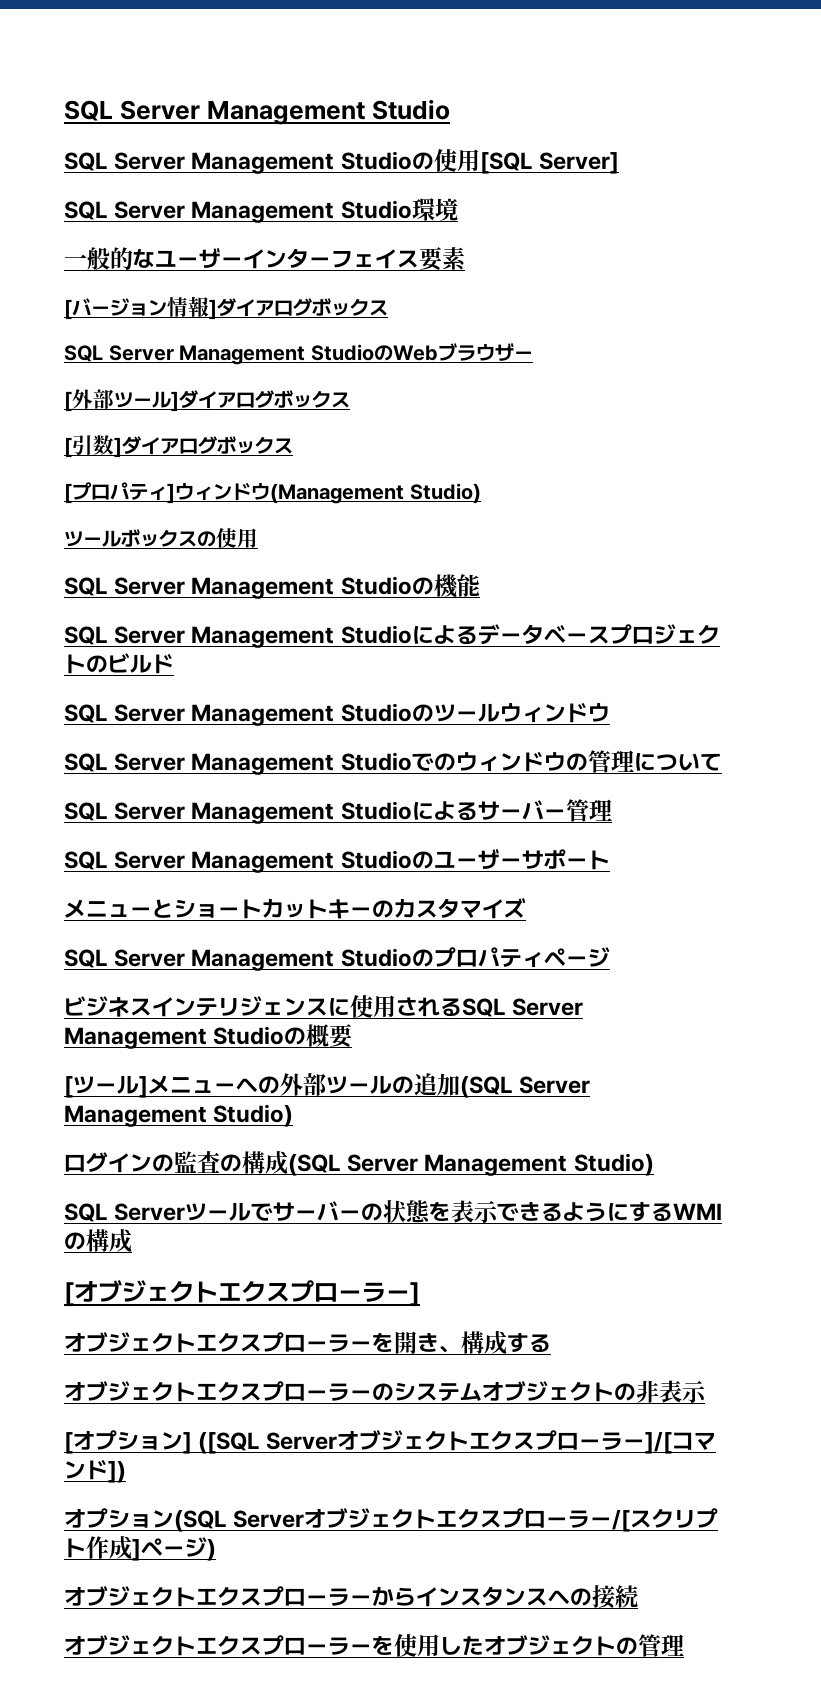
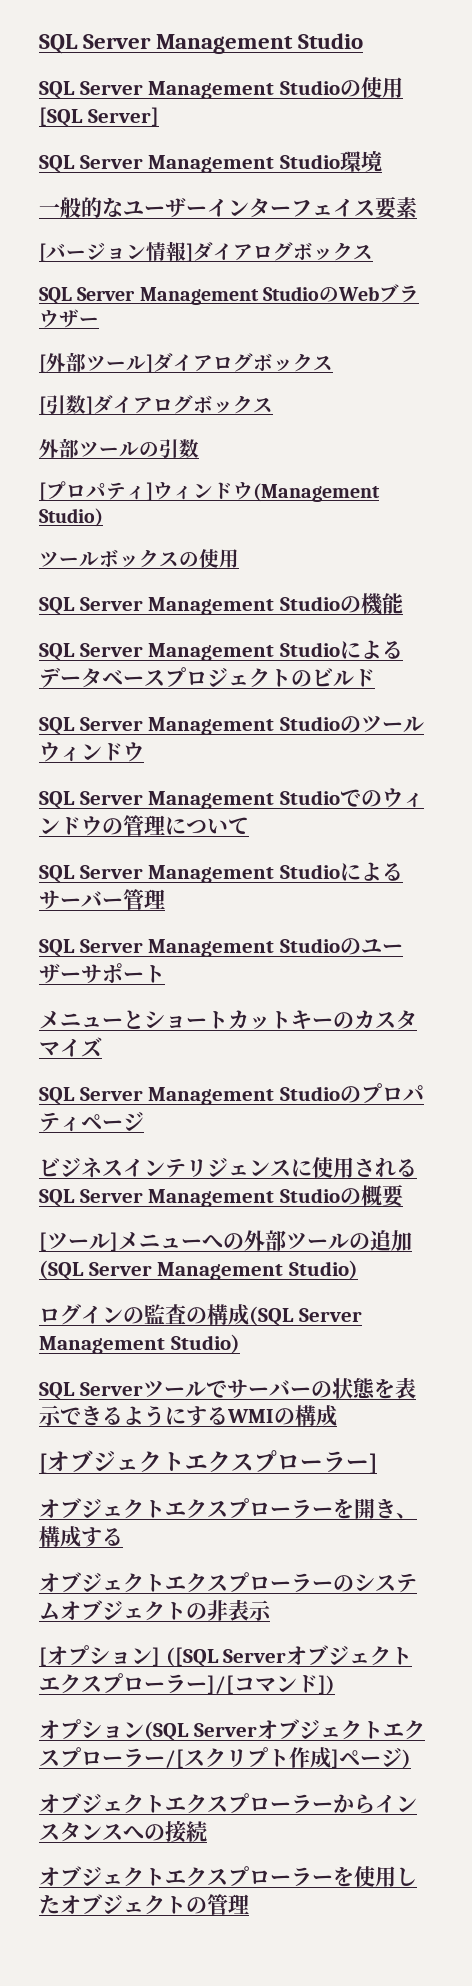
+ 外部ツールの引数

